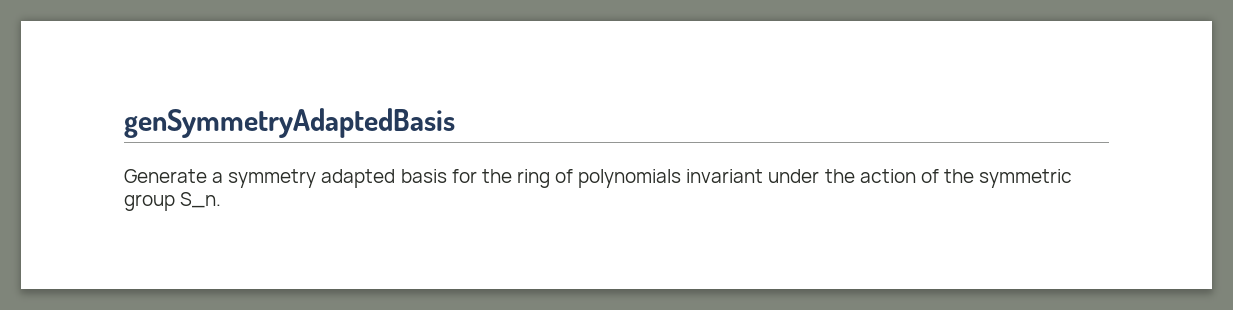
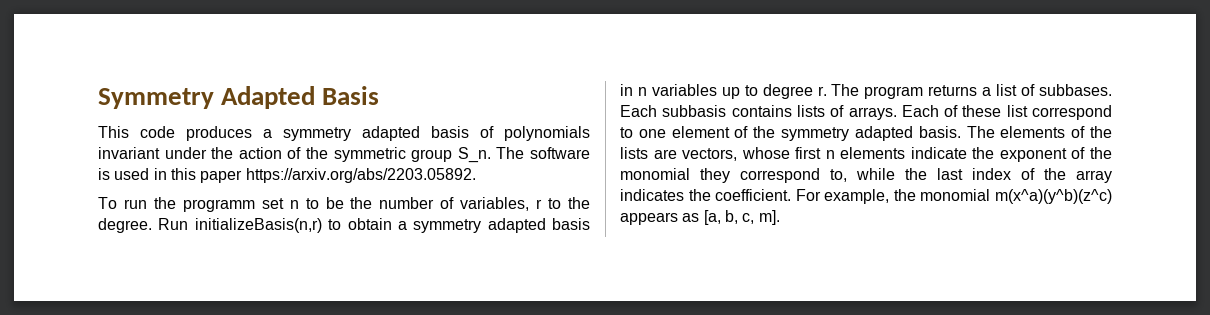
- genSymmetryAdaptedBasis
- Generate a symmetry adapted basis for the ring of polynomials invariant under the action of the symmetric group S_n.
+ Symmetry Adapted Basis
+ This code produces a symmetry adapted basis of polynomials invariant under the action of the symmetric group S_n. The software is used in this paper https://arxiv.org/abs/2203.05892.
+ To run the programm set n to be the number of variables, r to the degree. Run initializeBasis(n,r) to obtain a symmetry adapted basis in n variables up to degree r. The program returns a list of subbases. Each subbasis contains lists of arrays. Each of these list correspond to one element of the symmetry adapted basis. The elements of the lists are vectors, whose first n elements indicate the exponent of the monomial they correspond to, while the last index of the array indicates the coefficient. For example, the monomial m(x^a)(y^b)(z^c) appears as [a, b, c, m].

